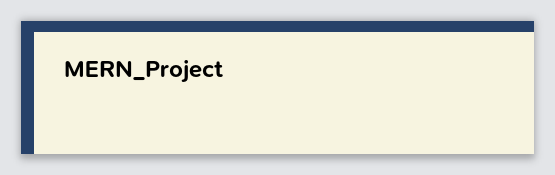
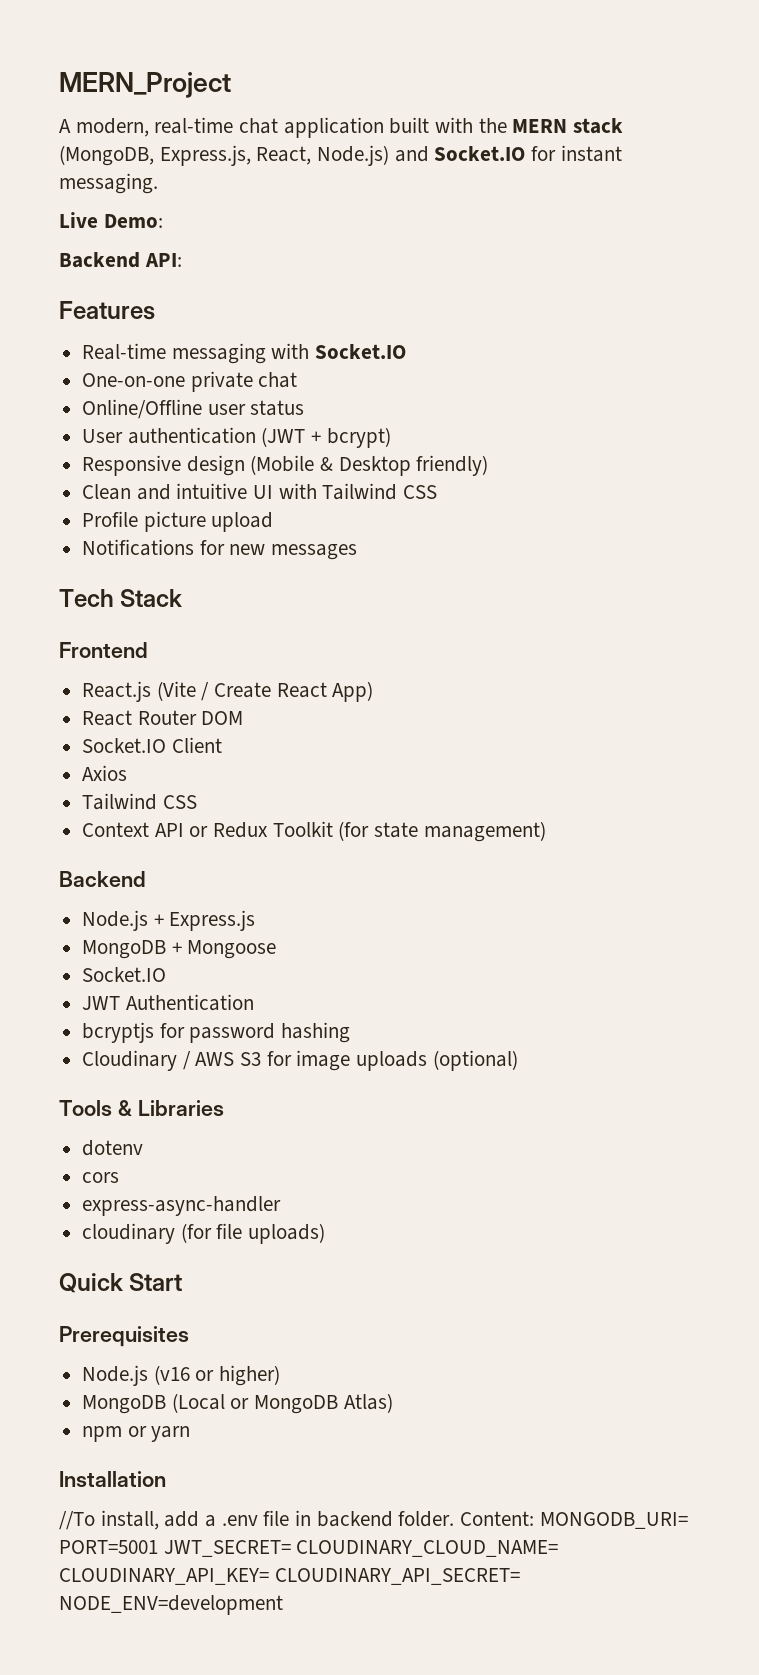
+ A modern, real-time chat application built with the MERN stack (MongoDB, Express.js, React, Node.js) and Socket.IO for instant messaging.
+ Live Demo:
+ Backend API:
+ Features
+ Real-time messaging with Socket.IO
+ One-on-one private chat
+ Online/Offline user status
+ User authentication (JWT + bcrypt)
+ Responsive design (Mobile & Desktop friendly)
+ Clean and intuitive UI with Tailwind CSS
+ Profile picture upload
+ Notifications for new messages
+ Tech Stack
+ Frontend
+ React.js (Vite / Create React App)
+ React Router DOM
+ Socket.IO Client
+ Axios
+ Tailwind CSS
+ Context API or Redux Toolkit (for state management)
+ Backend
+ Node.js + Express.js
+ MongoDB + Mongoose
+ Socket.IO
+ JWT Authentication
+ bcryptjs for password hashing
+ Cloudinary / AWS S3 for image uploads (optional)
+ Tools & Libraries
+ dotenv
+ cors
+ express-async-handler
+ cloudinary (for file uploads)
+ Quick Start
+ Prerequisites
+ Node.js (v16 or higher)
+ MongoDB (Local or MongoDB Atlas)
+ npm or yarn
+ Installation
+ //To install, add a .env file in backend folder. Content: MONGODB_URI= PORT=5001 JWT_SECRET= CLOUDINARY_CLOUD_NAME= CLOUDINARY_API_KEY= CLOUDINARY_API_SECRET= NODE_ENV=development

